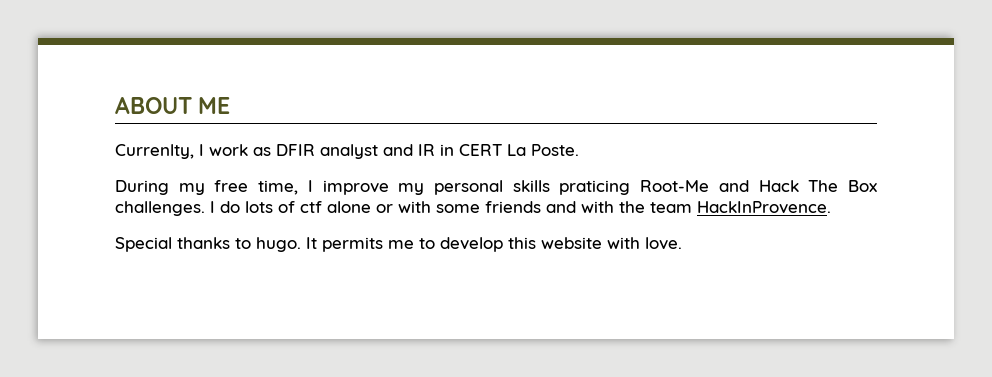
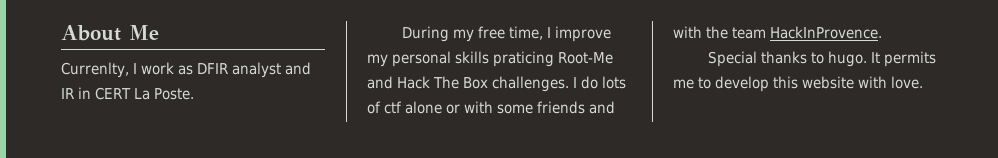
- ABOUT ME
+ About Me

